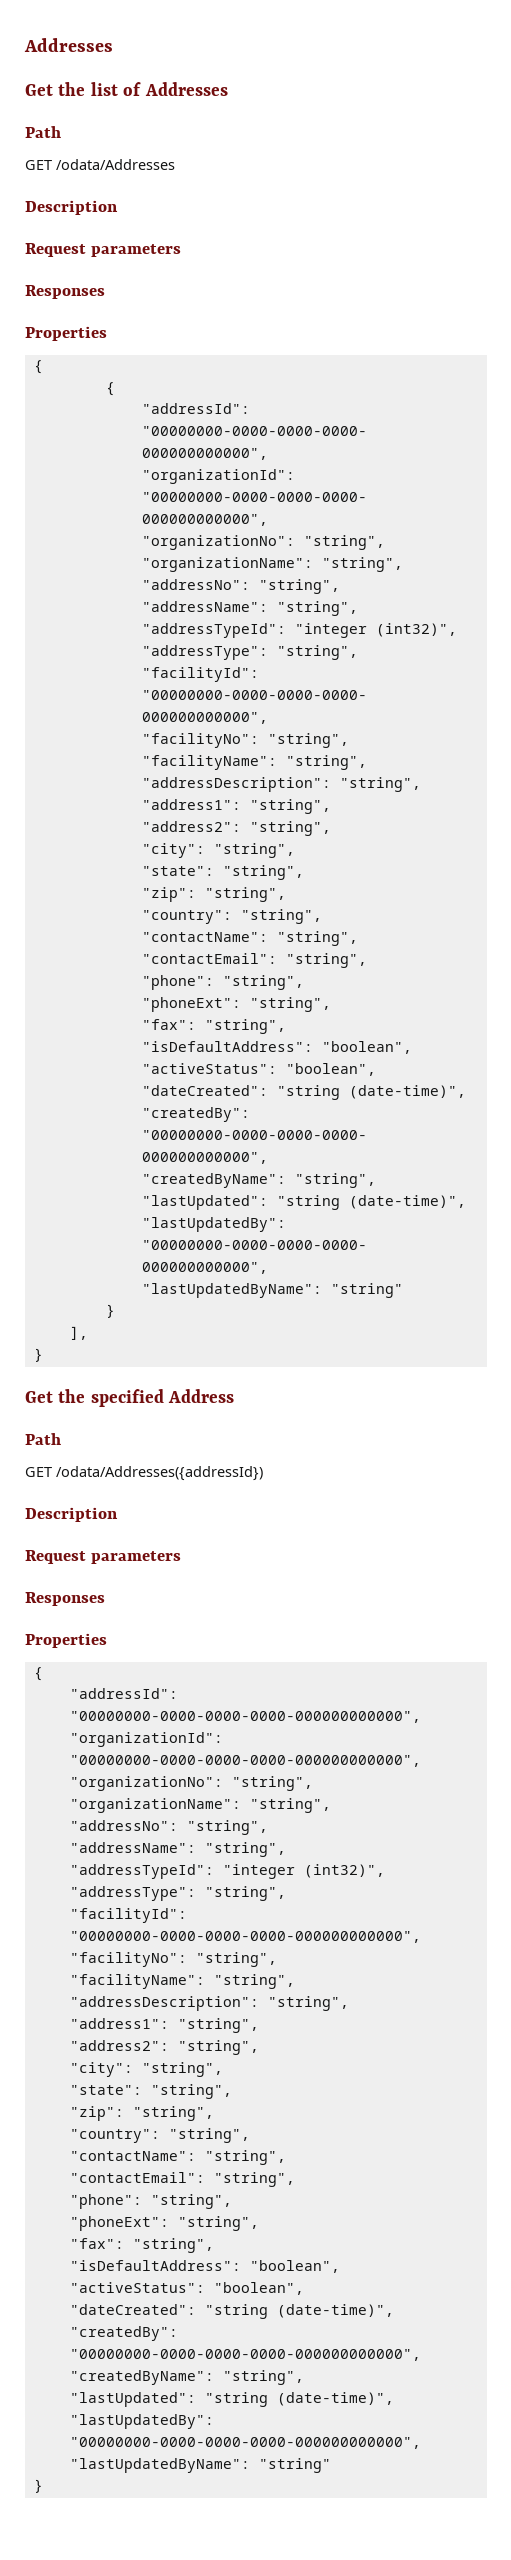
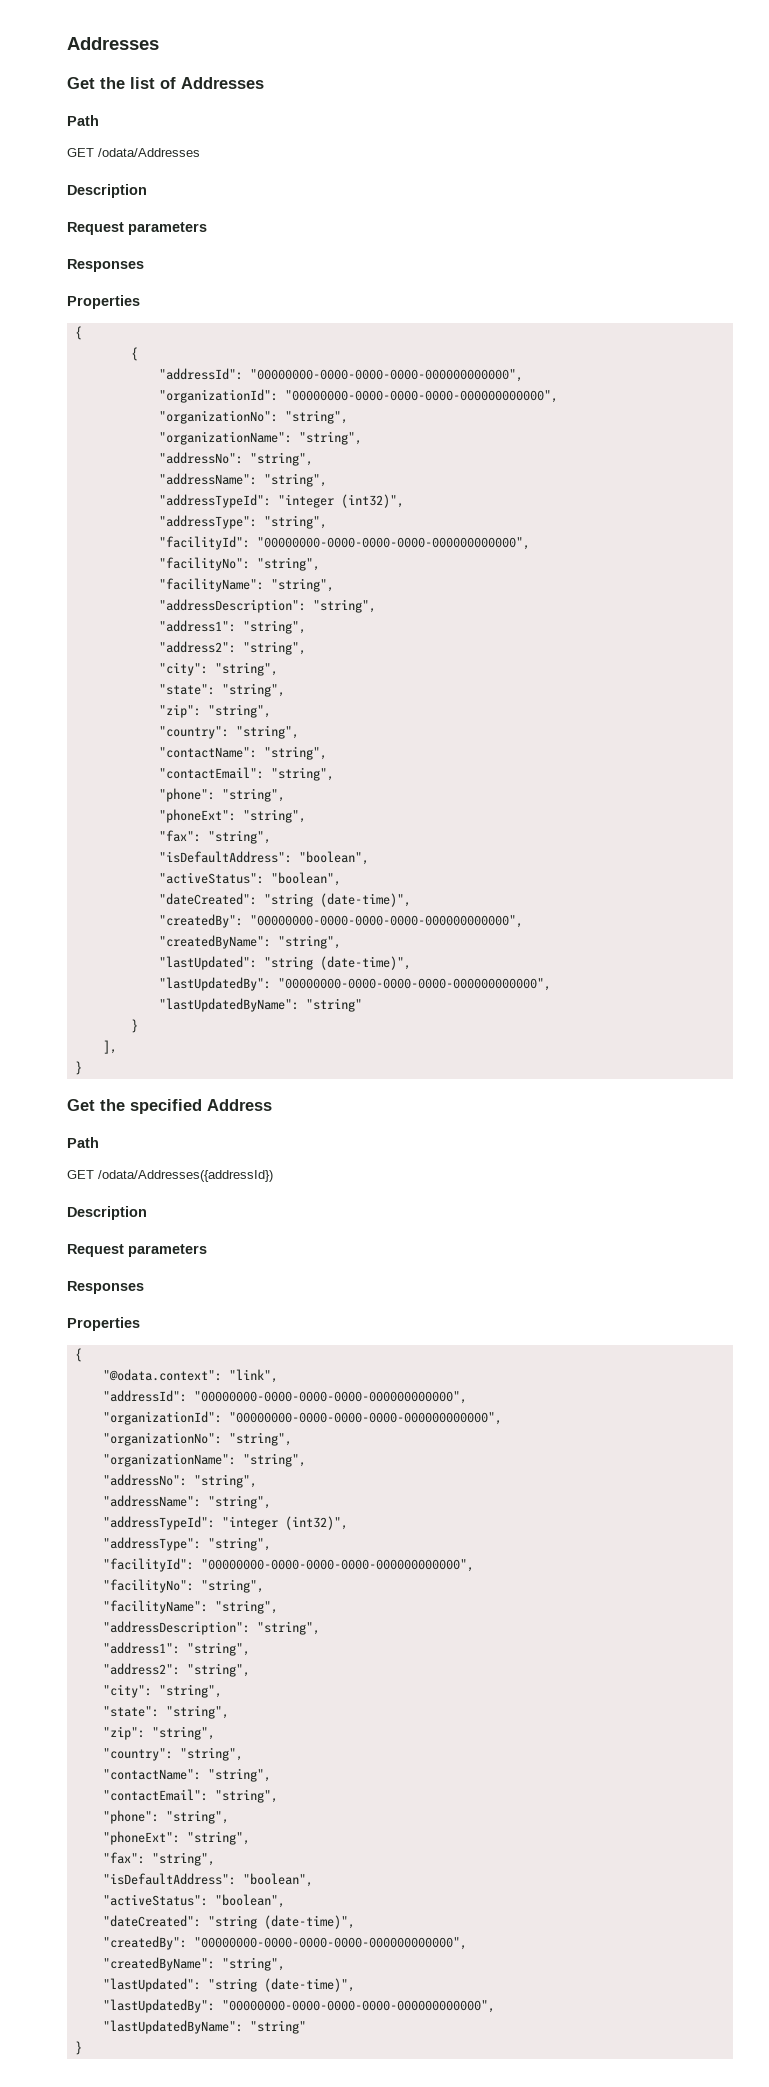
+ "@odata.context": "link",

